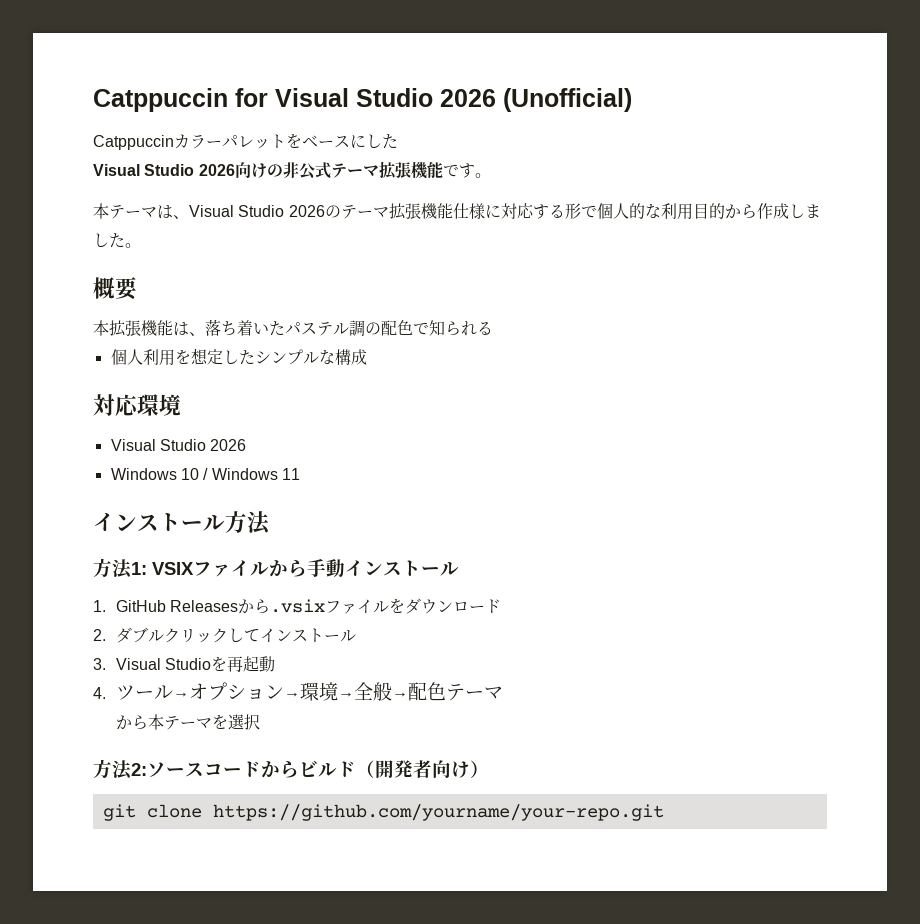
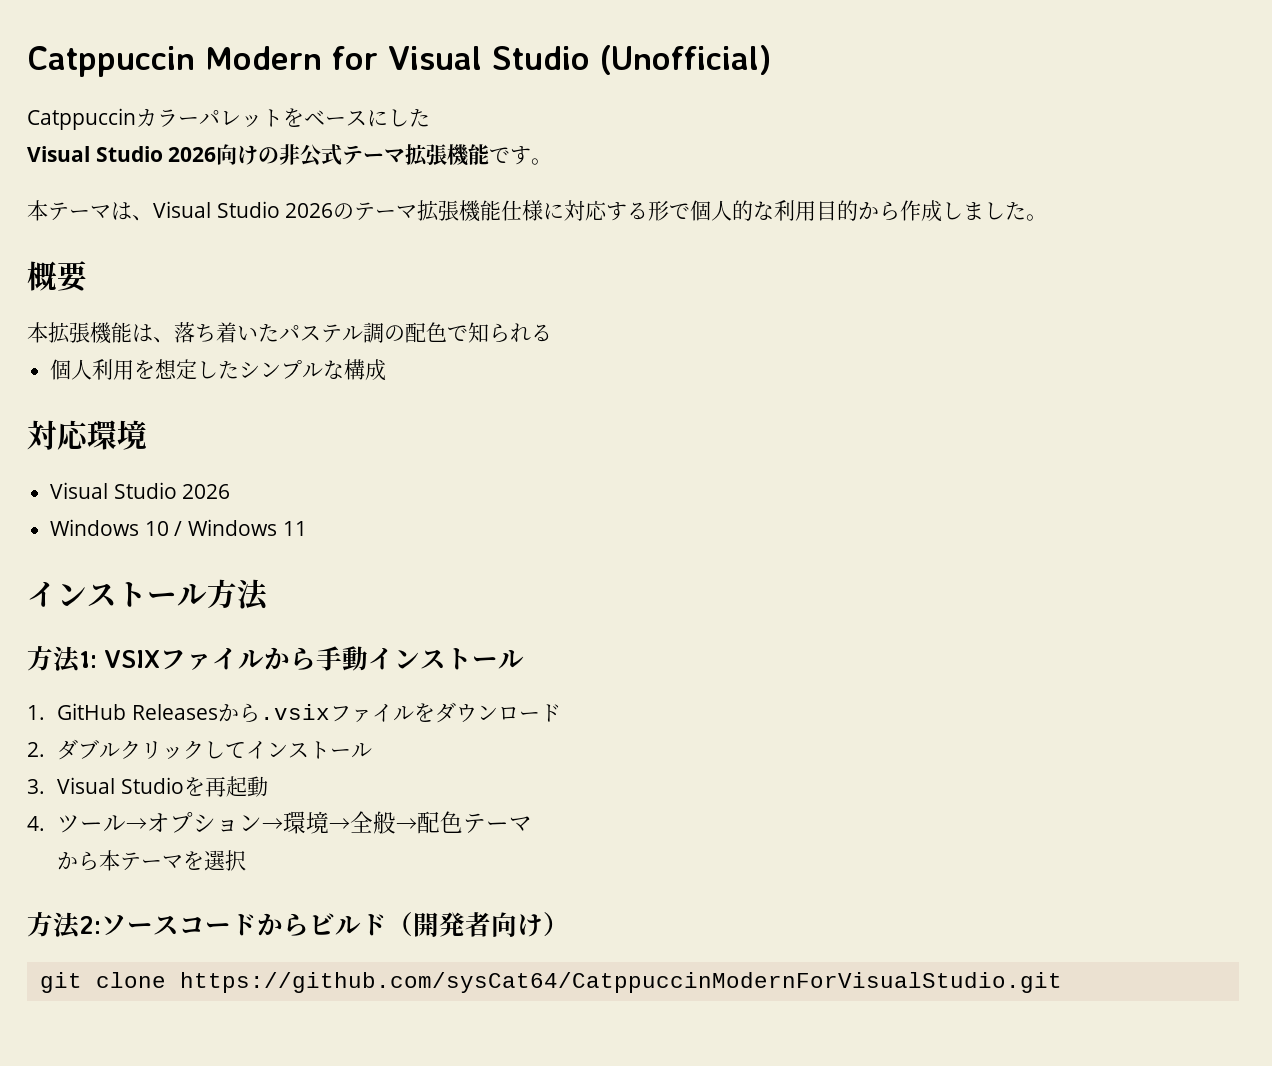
- Catppuccin for Visual Studio 2026 (Unofficial)
+ Catppuccin Modern for Visual Studio (Unofficial)
- git clone https://github.com/yourname/your-repo.git
+ git clone https://github.com/sysCat64/CatppuccinModernForVisualStudio.git

